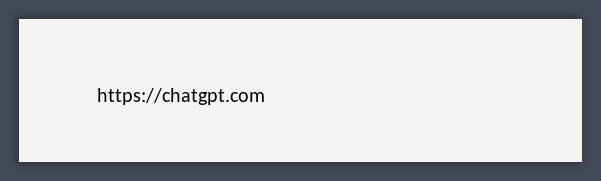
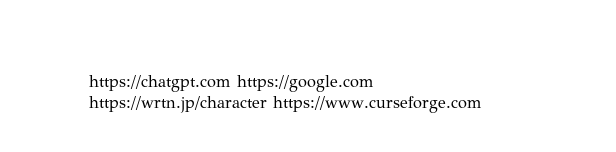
- https://chatgpt.com
+ https://chatgpt.com https://google.com https://wrtn.jp/character https://www.curseforge.com

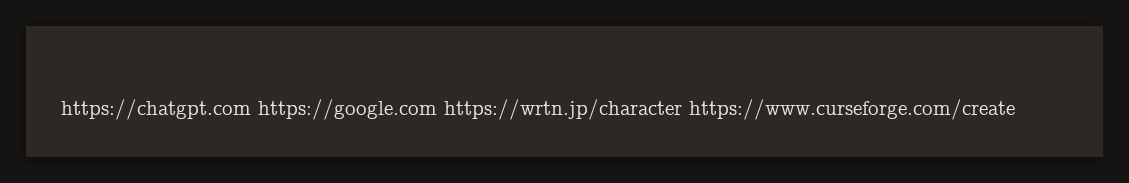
- https://chatgpt.com https://google.com https://wrtn.jp/character https://www.curseforge.com
+ https://chatgpt.com https://google.com https://wrtn.jp/character https://www.curseforge.com/create

